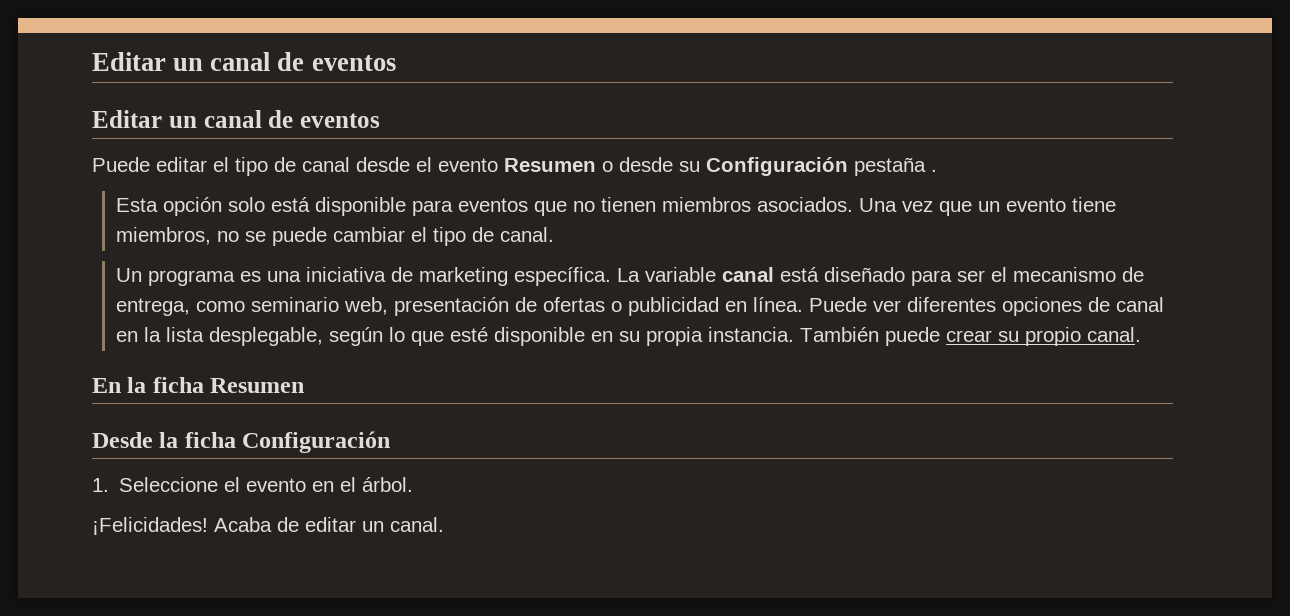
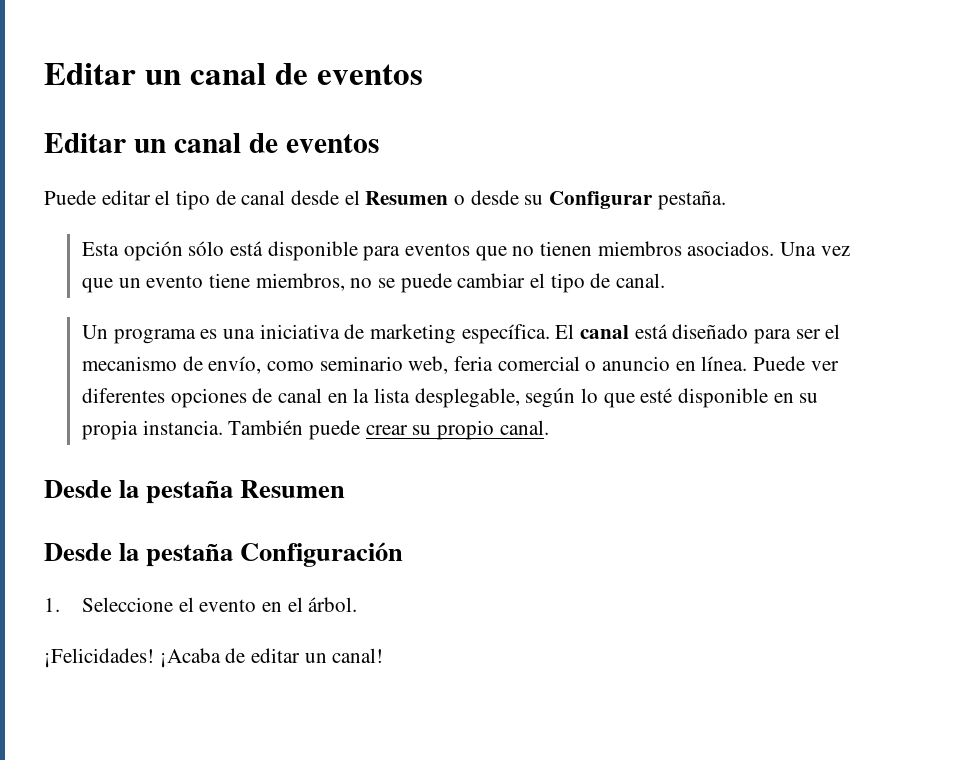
- Puede editar el tipo de canal desde el evento Resumen o desde su Configuración pestaña .
+ Puede editar el tipo de canal desde el Resumen o desde su Configurar pestaña.
- Esta opción solo está disponible para eventos que no tienen miembros asociados.
+ Esta opción sólo está disponible para eventos que no tienen miembros asociados.
- La variable canal está diseñado para ser el mecanismo de entrega, como seminario web, presentación de ofertas o publicidad en línea.
+ El canal está diseñado para ser el mecanismo de envío, como seminario web, feria comercial o anuncio en línea.
- En la ficha Resumen
+ Desde la pestaña Resumen
- Desde la ficha Configuración
+ Desde la pestaña Configuración
- Acaba de editar un canal.
+ ¡Acaba de editar un canal!

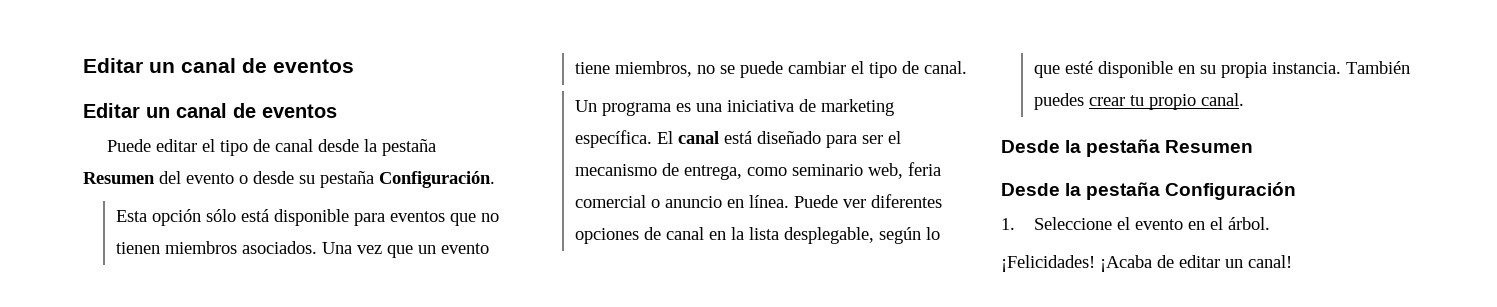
- Puede editar el tipo de canal desde el Resumen o desde su Configurar pestaña.
+ Puede editar el tipo de canal desde la pestaña Resumen del evento o desde su pestaña Configuración.
- El canal está diseñado para ser el mecanismo de envío, como seminario web, feria comercial o anuncio en línea.
+ El canal está diseñado para ser el mecanismo de entrega, como seminario web, feria comercial o anuncio en línea.
- También puede crear su propio canal.
+ También puedes crear tu propio canal.

